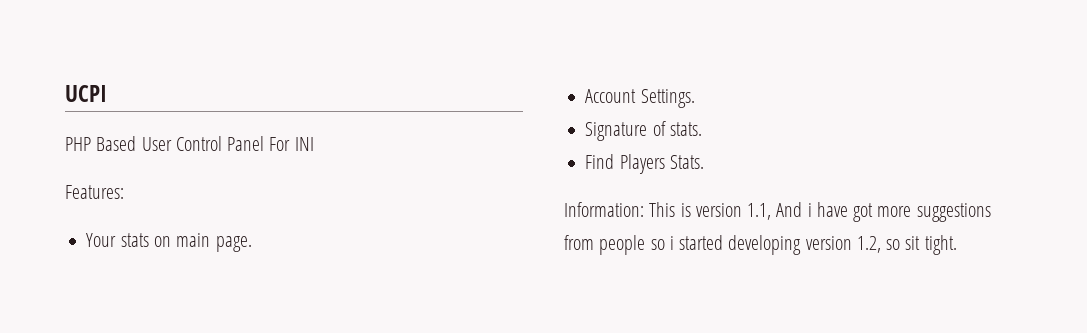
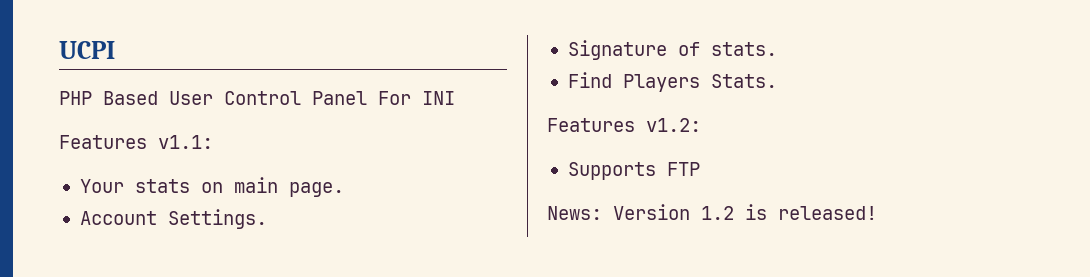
- Features:
+ Features v1.1:
- Information: This is version 1.1, And i have got more suggestions from people so i started developing version 1.2, so sit tight.
+ Features v1.2:
+ Supports FTP
+ News: Version 1.2 is released!

